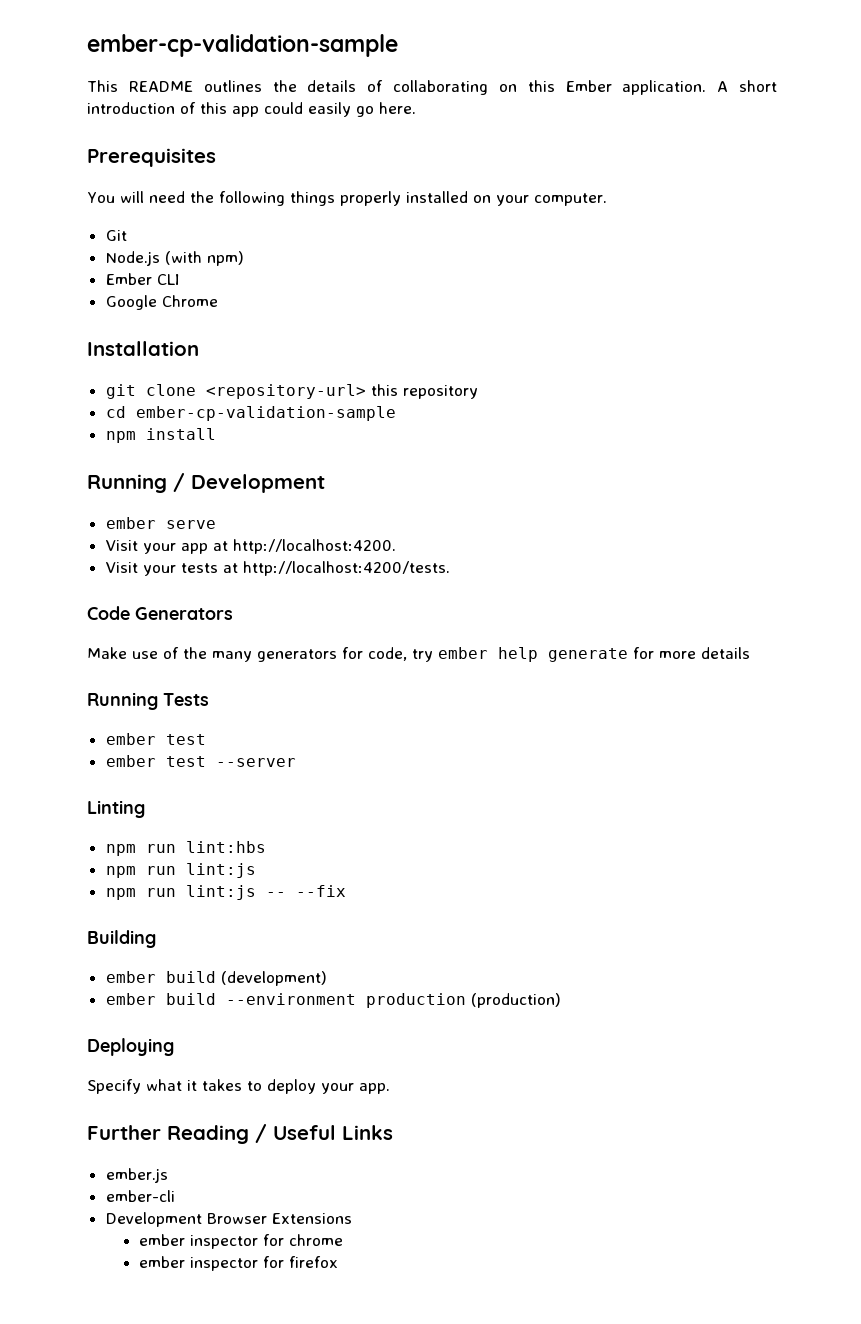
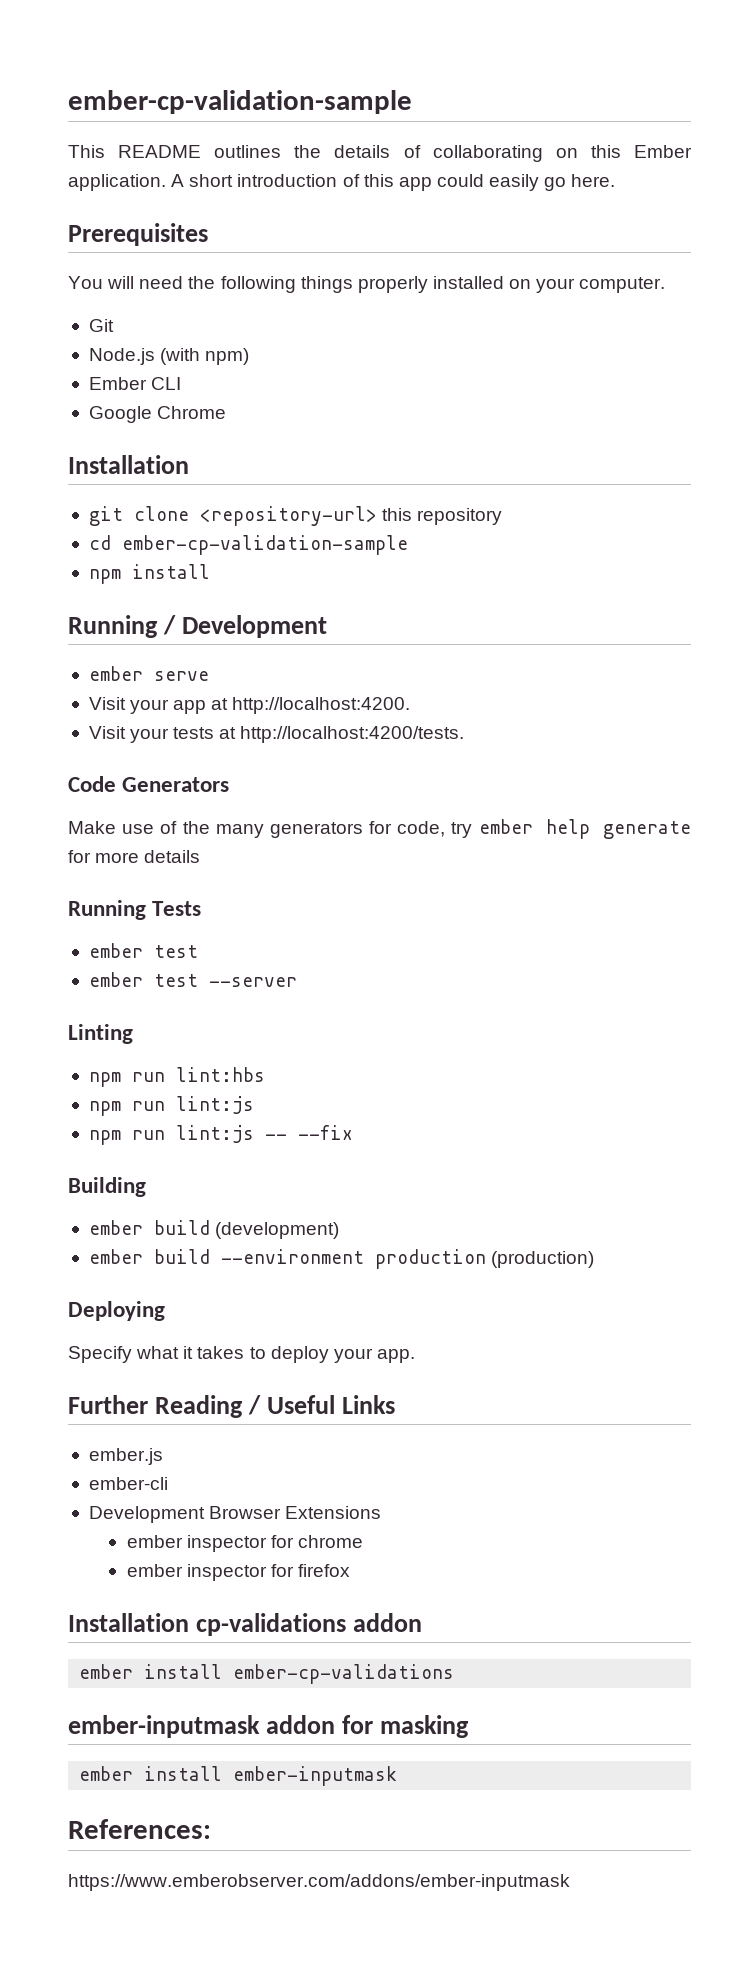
+ Installation cp-validations addon
+ ember install ember-cp-validations
+ ember-inputmask addon for masking
+ ember install ember-inputmask
+ References:
+ https://www.emberobserver.com/addons/ember-inputmask

